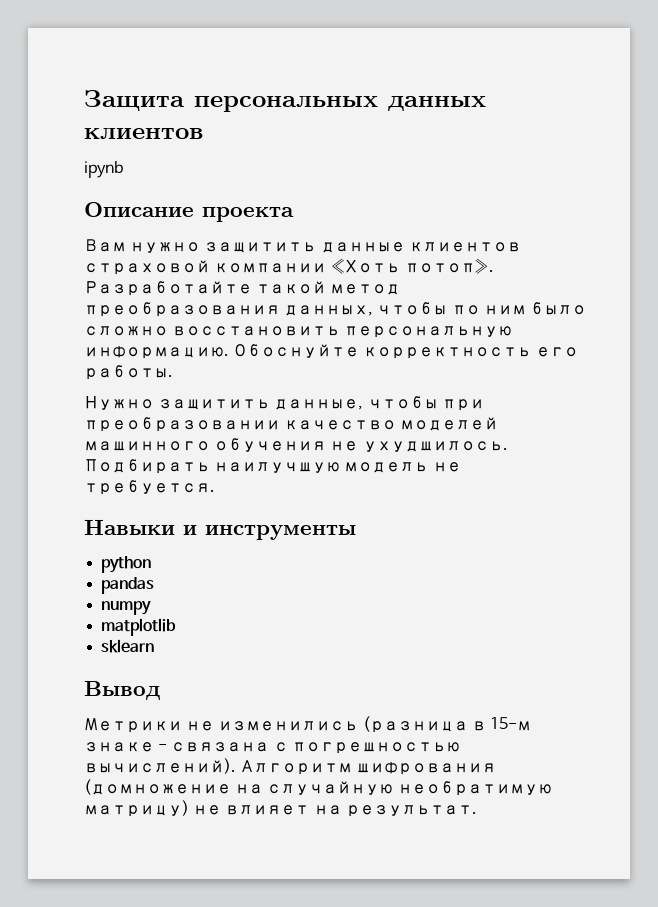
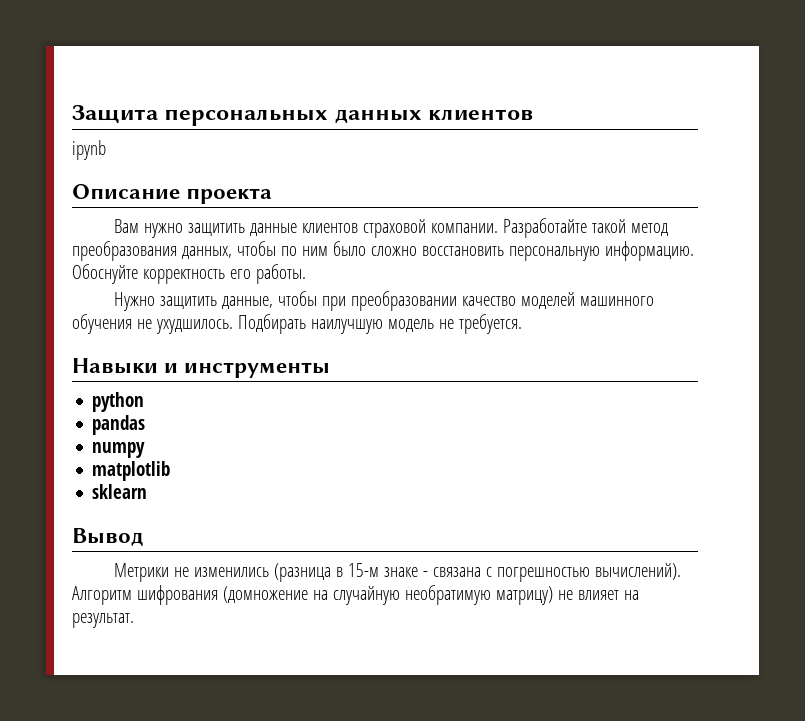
- Вам нужно защитить данные клиентов страховой компании «Хоть потоп».
+ Вам нужно защитить данные клиентов страховой компании.

